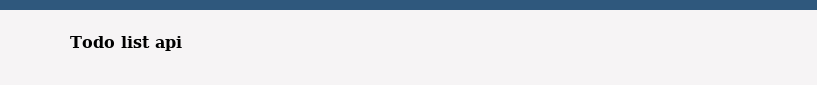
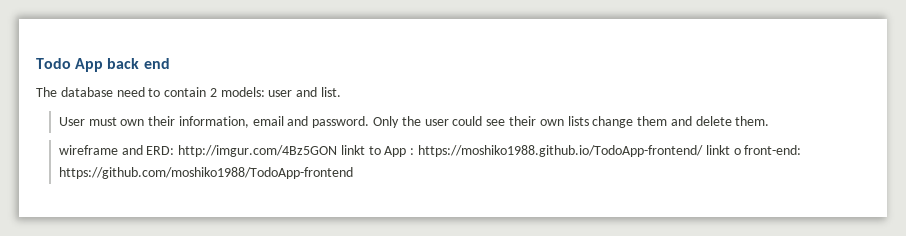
- Todo list api
+ Todo App back end
+ The database need to contain 2 models: user and list.
+ User must own their information, email and password. Only the user could see their own lists change them and delete them.
+ wireframe and ERD: http://imgur.com/4Bz5GON linkt to App : https://moshiko1988.github.io/TodoApp-frontend/ linkt o front-end: https://github.com/moshiko1988/TodoApp-frontend

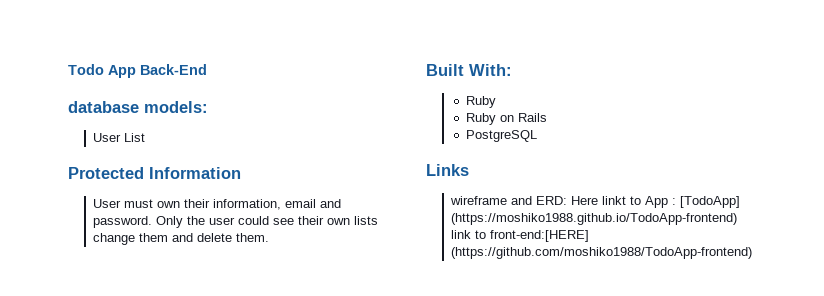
- Todo App back end
- The database need to contain 2 models: user and list.
+ Todo App Back-End
+ database models:
+ User List
+ Protected Information
+ Built With:
+ Ruby
+ Ruby on Rails
+ PostgreSQL
+ Links
- wireframe and ERD: http://imgur.com/4Bz5GON linkt to App : https://moshiko1988.github.io/TodoApp-frontend/ linkt o front-end: https://github.com/moshiko1988/TodoApp-frontend
+ wireframe and ERD: Here linkt to App : [TodoApp] (https://moshiko1988.github.io/TodoApp-frontend) link to front-end:[HERE] (https://github.com/moshiko1988/TodoApp-frontend)

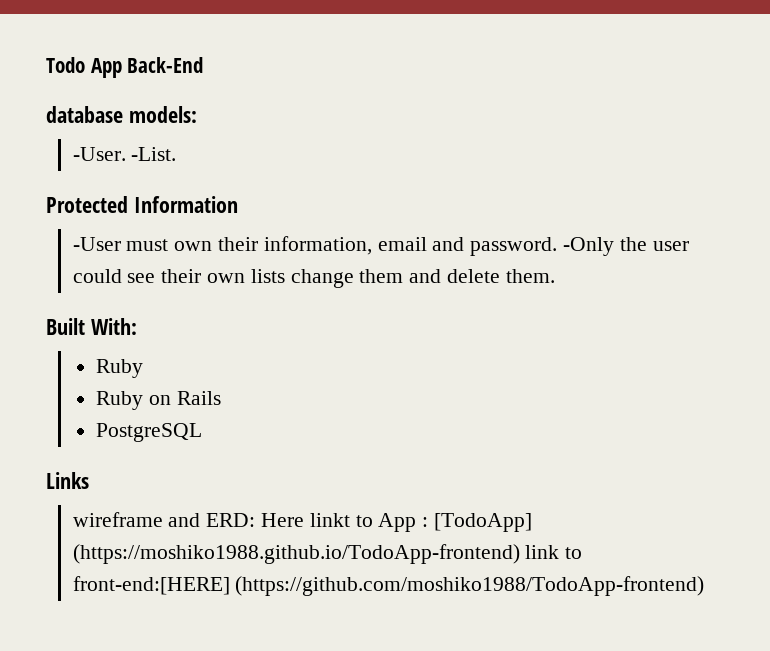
- User List
+ -User. -List.
- User must own their information, email and password.
+ -User must own their information, email and password.
- Only the user could see their own lists change them and delete them.
+ -Only the user could see their own lists change them and delete them.

